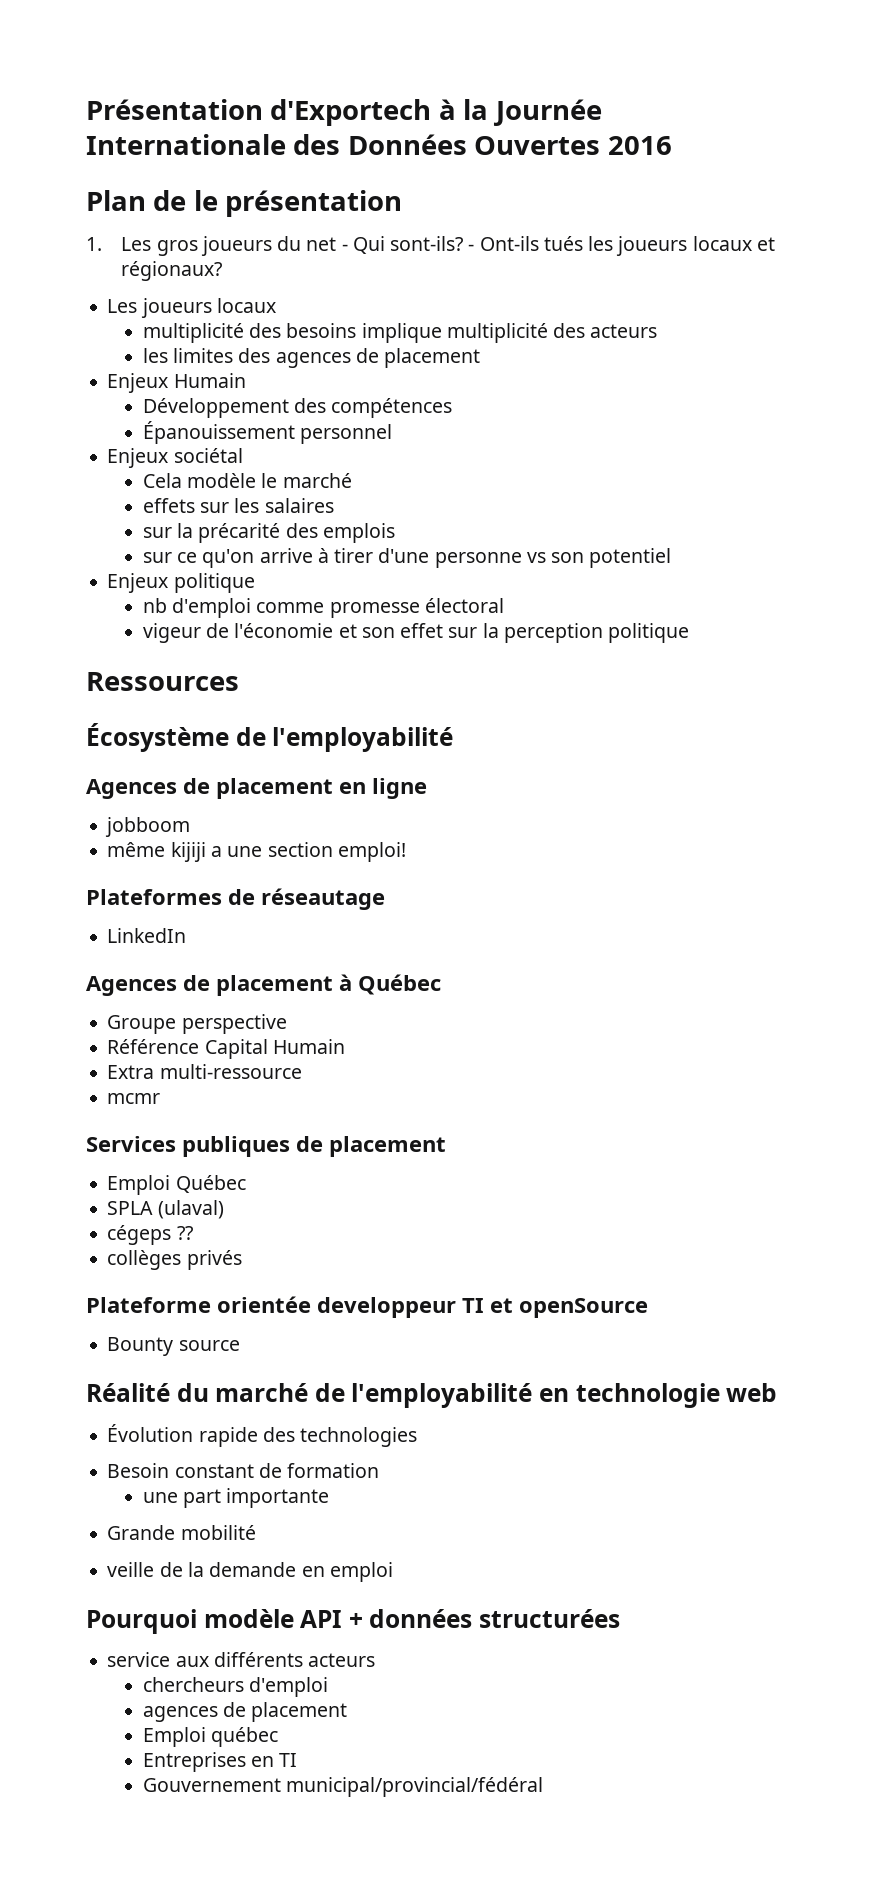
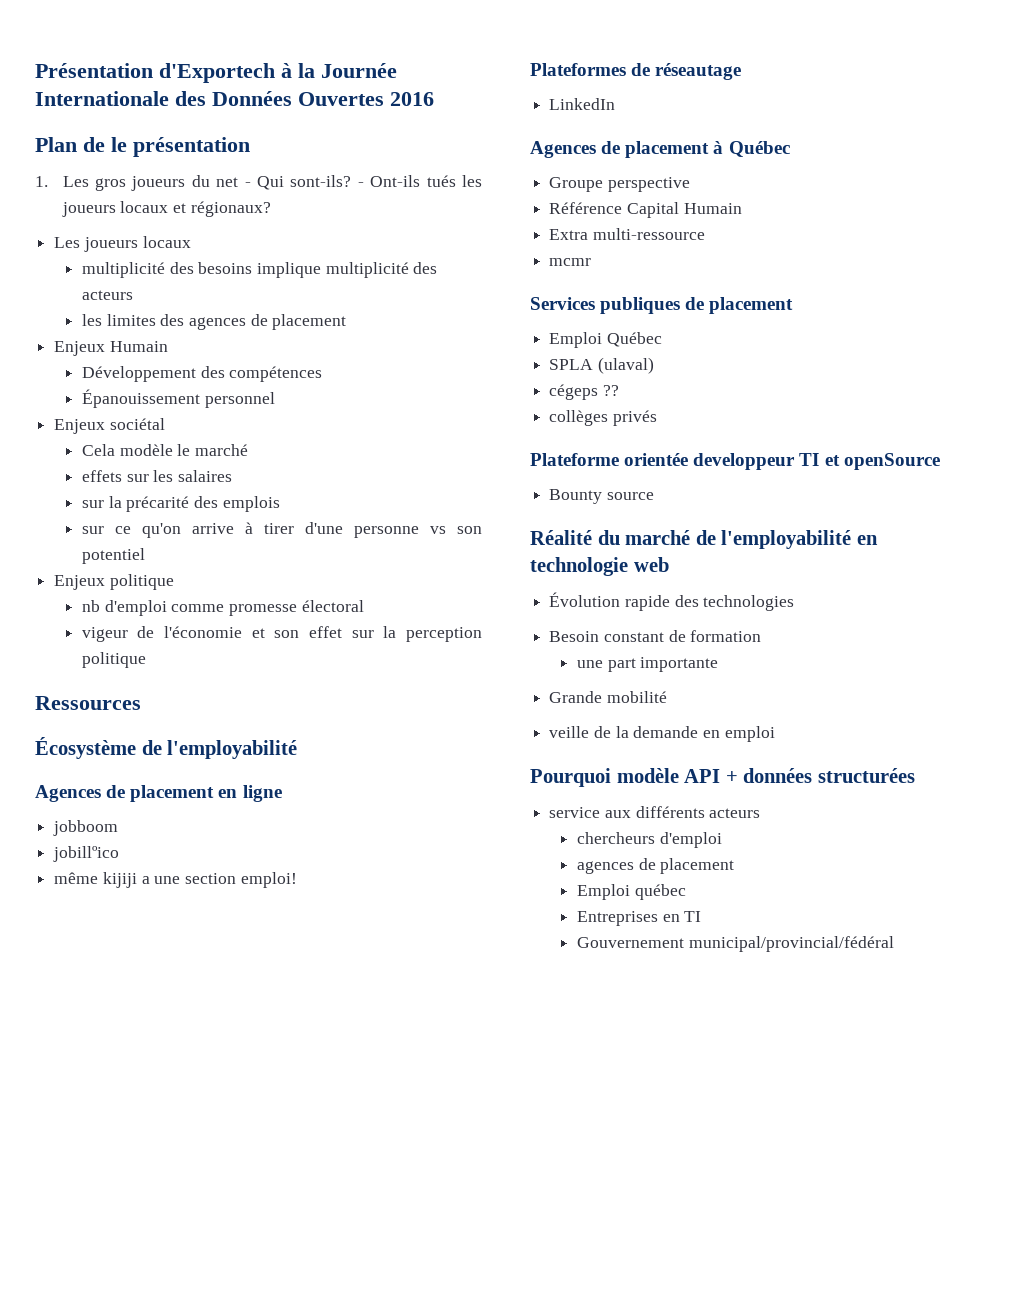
+ jobillºico

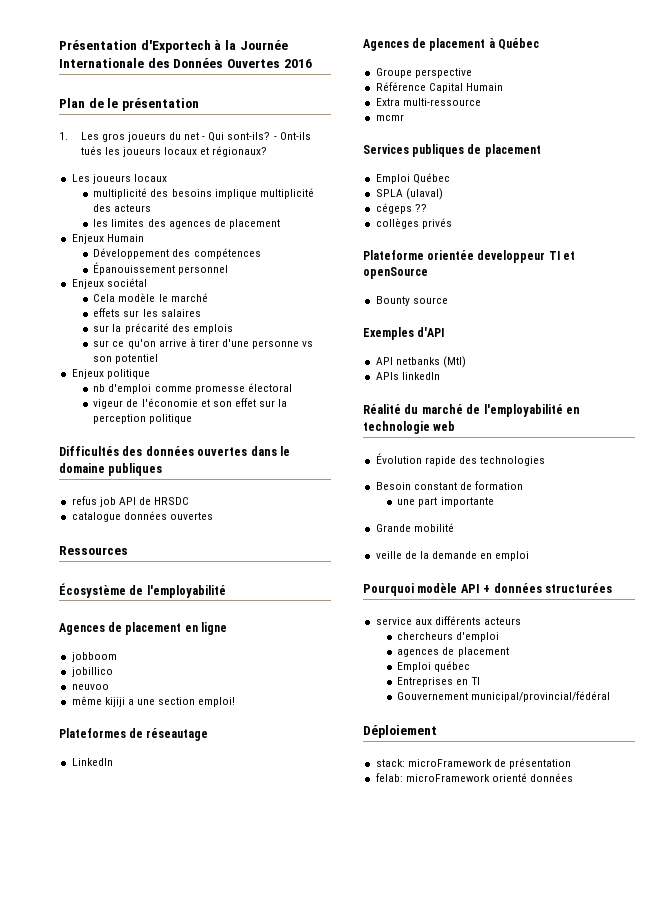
+ Difficultés des données ouvertes dans le domaine publiques
+ refus job API de HRSDC
+ catalogue données ouvertes
- jobillºico
+ jobillico
+ neuvoo
+ Exemples d'API
+ API netbanks (Mtl)
+ APIs linkedIn
+ Déploiement
+ stack: microFramework de présentation
+ felab: microFramework orienté données

